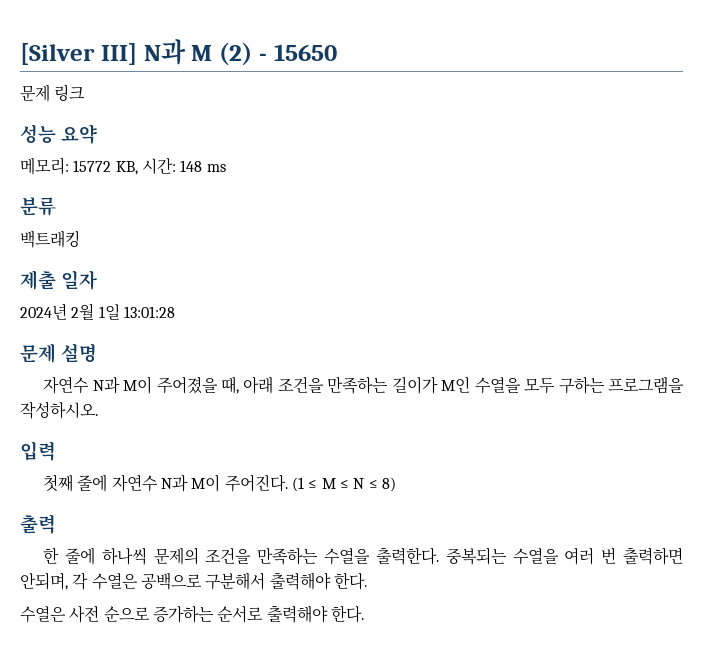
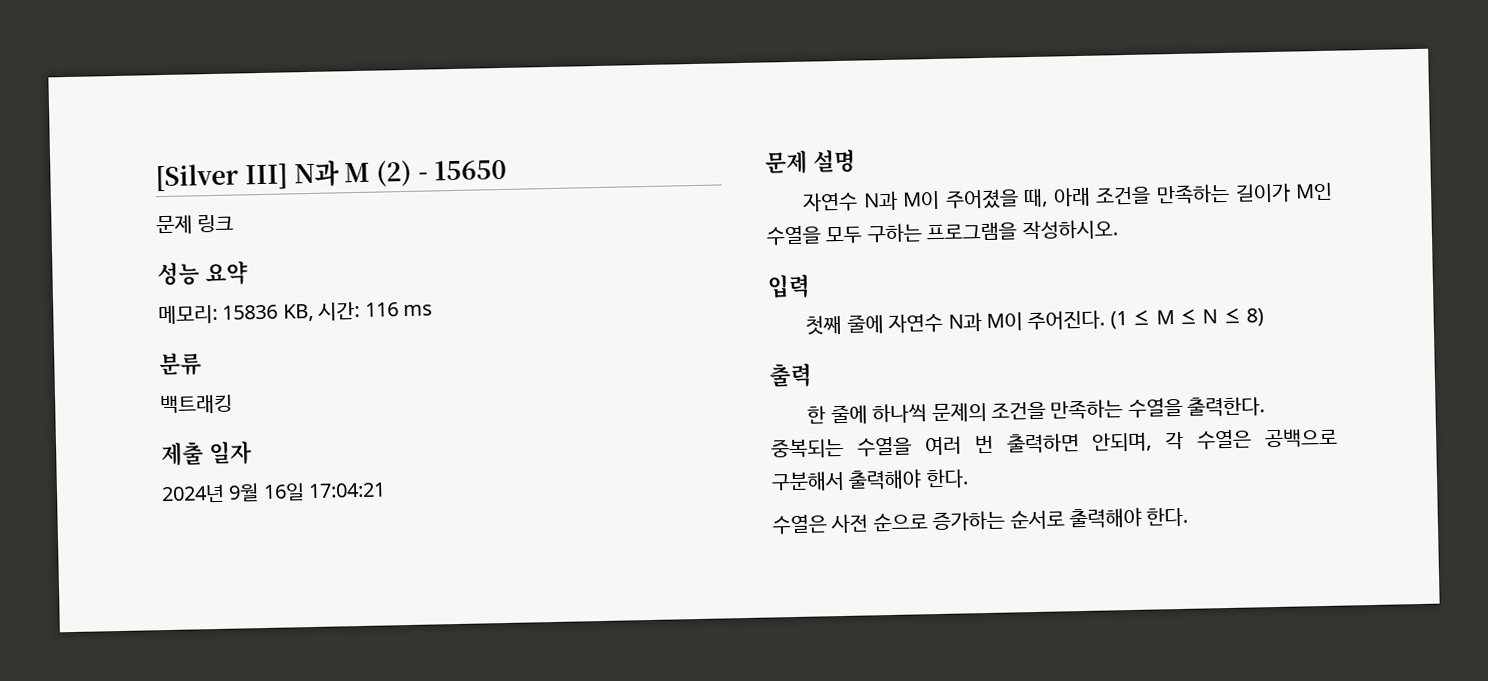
- 메모리: 15772 KB, 시간: 148 ms
+ 메모리: 15836 KB, 시간: 116 ms
- 2024년 2월 1일 13:01:28
+ 2024년 9월 16일 17:04:21

